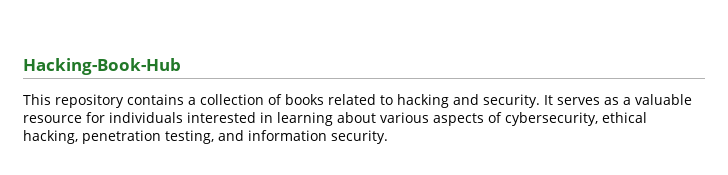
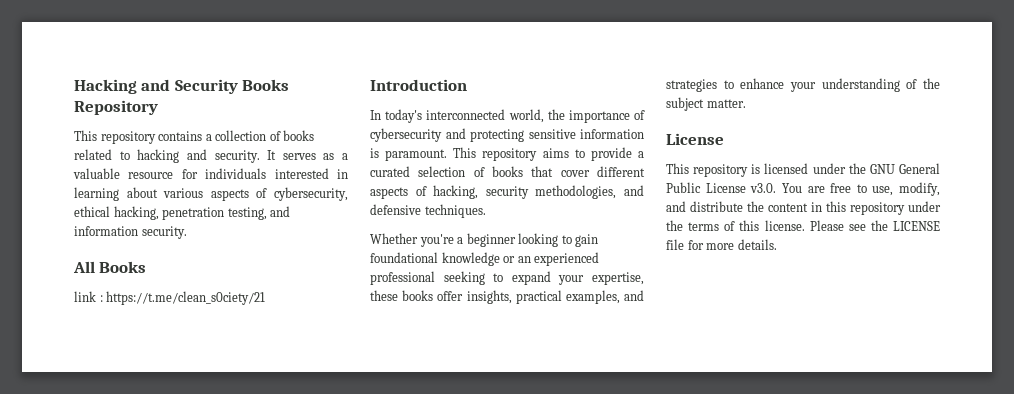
- Hacking-Book-Hub
+ Hacking and Security Books Repository
+ All Books
+ link : https://t.me/clean_s0ciety/21
+ Introduction
+ In today's interconnected world, the importance of cybersecurity and protecting sensitive information is paramount. This repository aims to provide a curated selection of books that cover different aspects of hacking, security methodologies, and defensive techniques.
+ Whether you're a beginner looking to gain foundational knowledge or an experienced professional seeking to expand your expertise, these books offer insights, practical examples, and strategies to enhance your understanding of the subject matter.
+ License
+ This repository is licensed under the GNU General Public License v3.0. You are free to use, modify, and distribute the content in this repository under the terms of this license. Please see the LICENSE file for more details.

